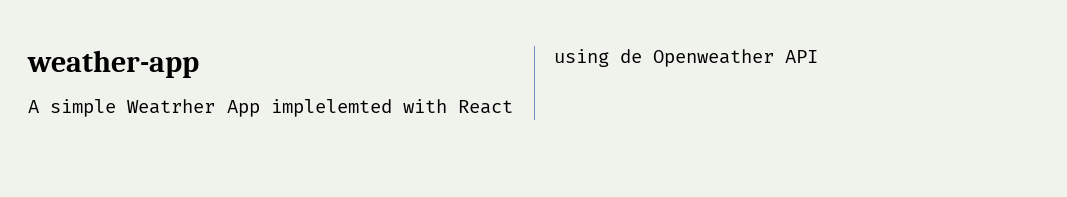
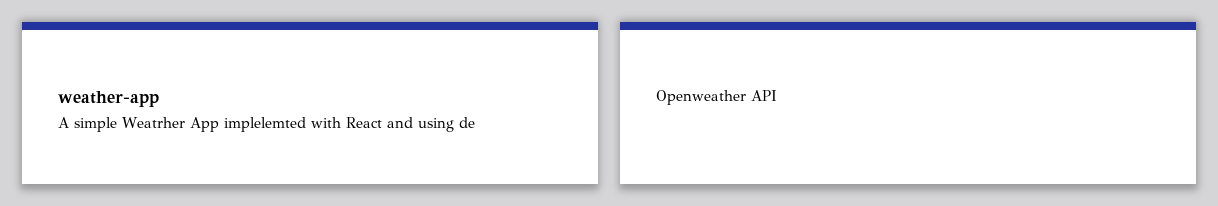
- A simple Weatrher App implelemted with React using de Openweather API
+ A simple Weatrher App implelemted with React and using de Openweather API

